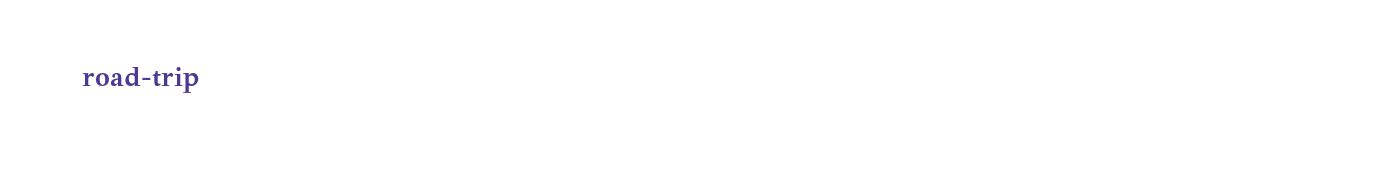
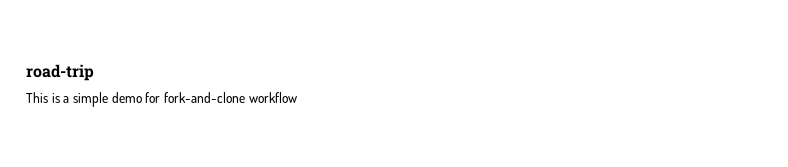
+ This is a simple demo for fork-and-clone workflow

